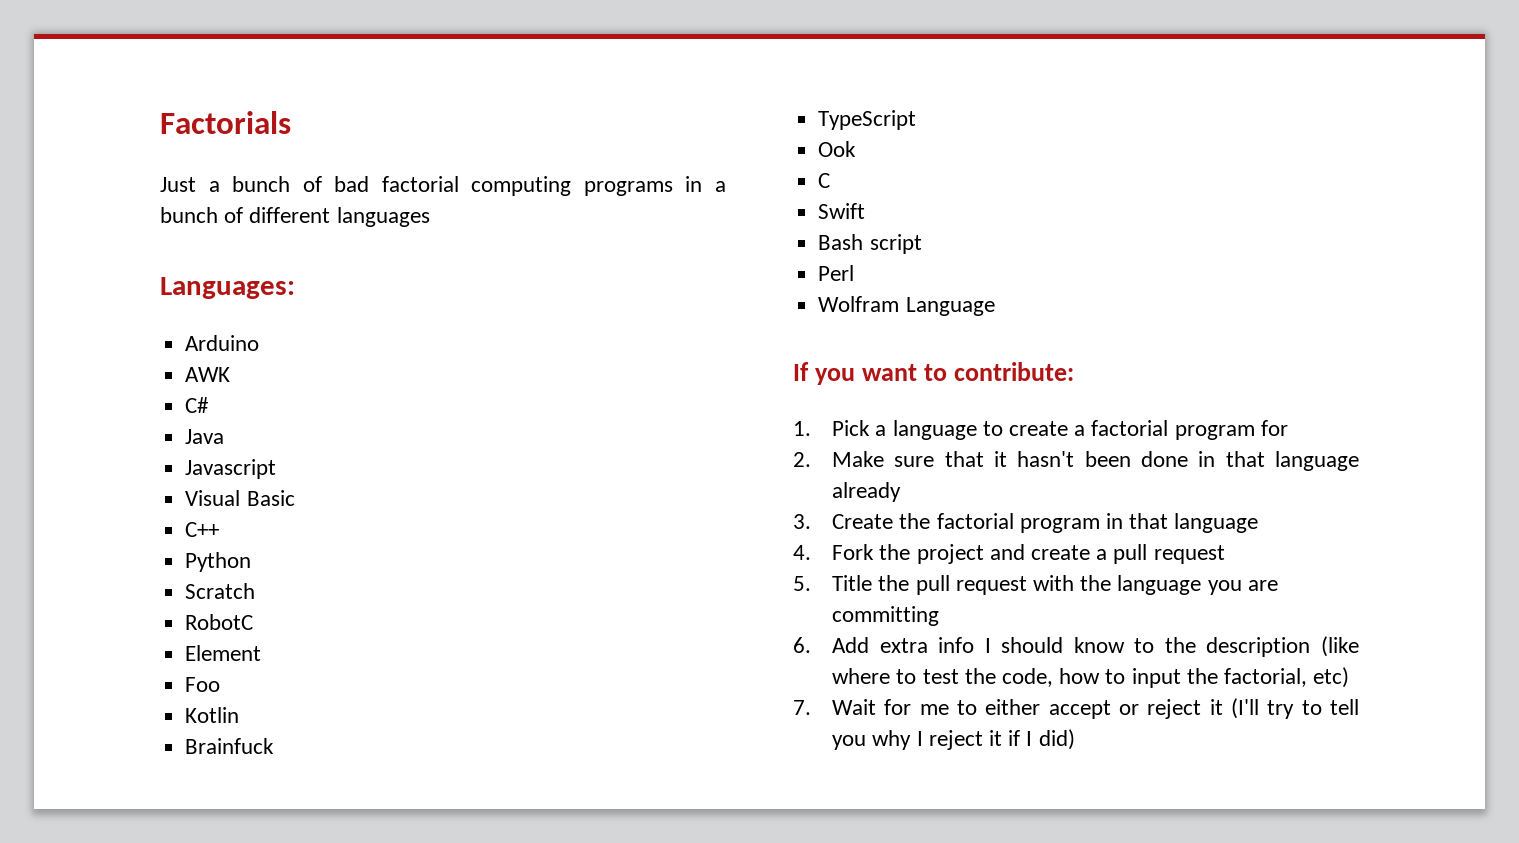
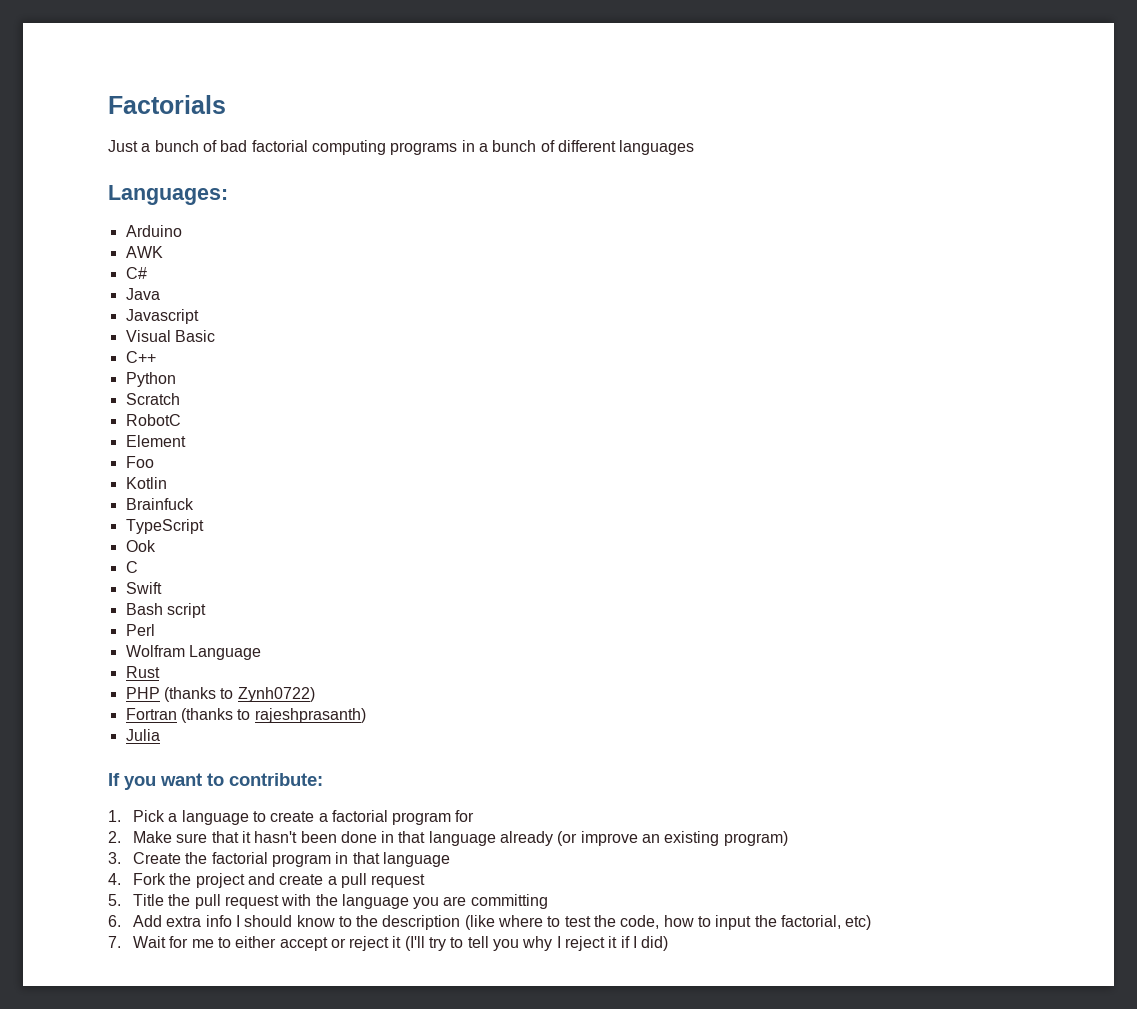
+ Rust
+ PHP (thanks to Zynh0722)
+ Fortran (thanks to rajeshprasanth)
+ Julia
- 2. Make sure that it hasn't been done in that language already
+ 2. Make sure that it hasn't been done in that language already (or improve an existing program)

